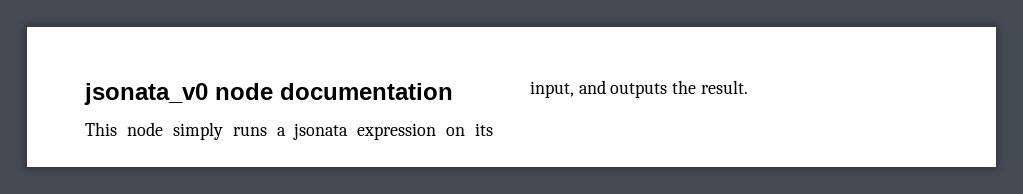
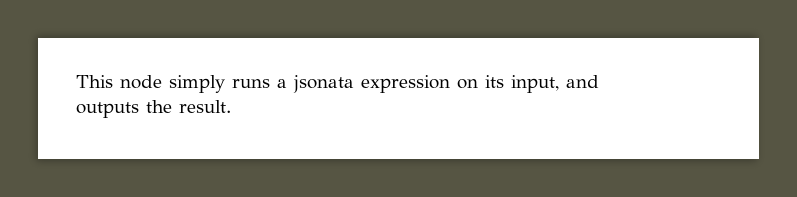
- jsonata_v0 node documentation

